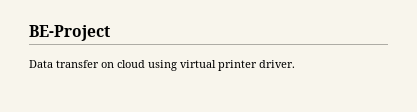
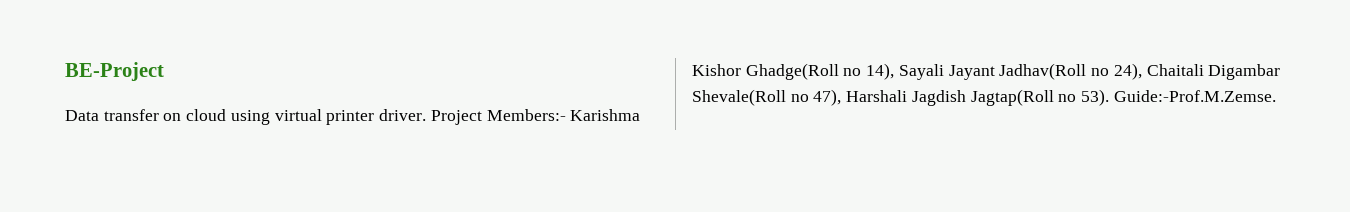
+ Project Members:- Karishma Kishor Ghadge(Roll no 14), Sayali Jayant Jadhav(Roll no 24), Chaitali Digambar Shevale(Roll no 47), Harshali Jagdish Jagtap(Roll no 53). Guide:-Prof.M.Zemse.

